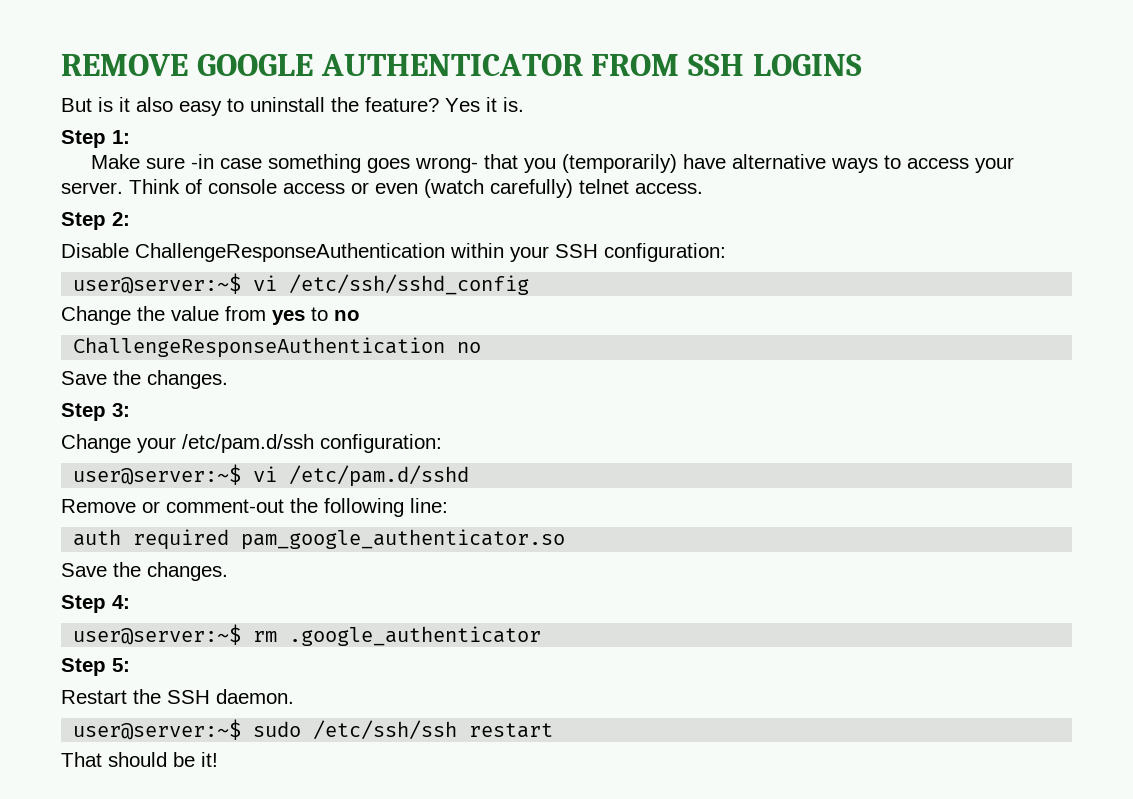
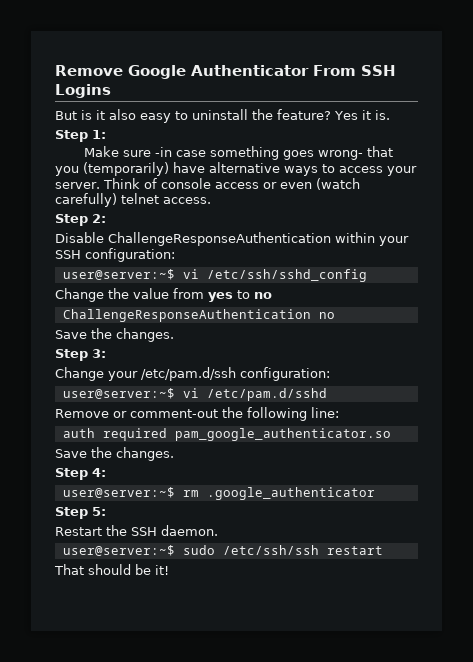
- REMOVE GOOGLE AUTHENTICATOR FROM SSH LOGINS
+ Remove Google Authenticator From SSH Logins

